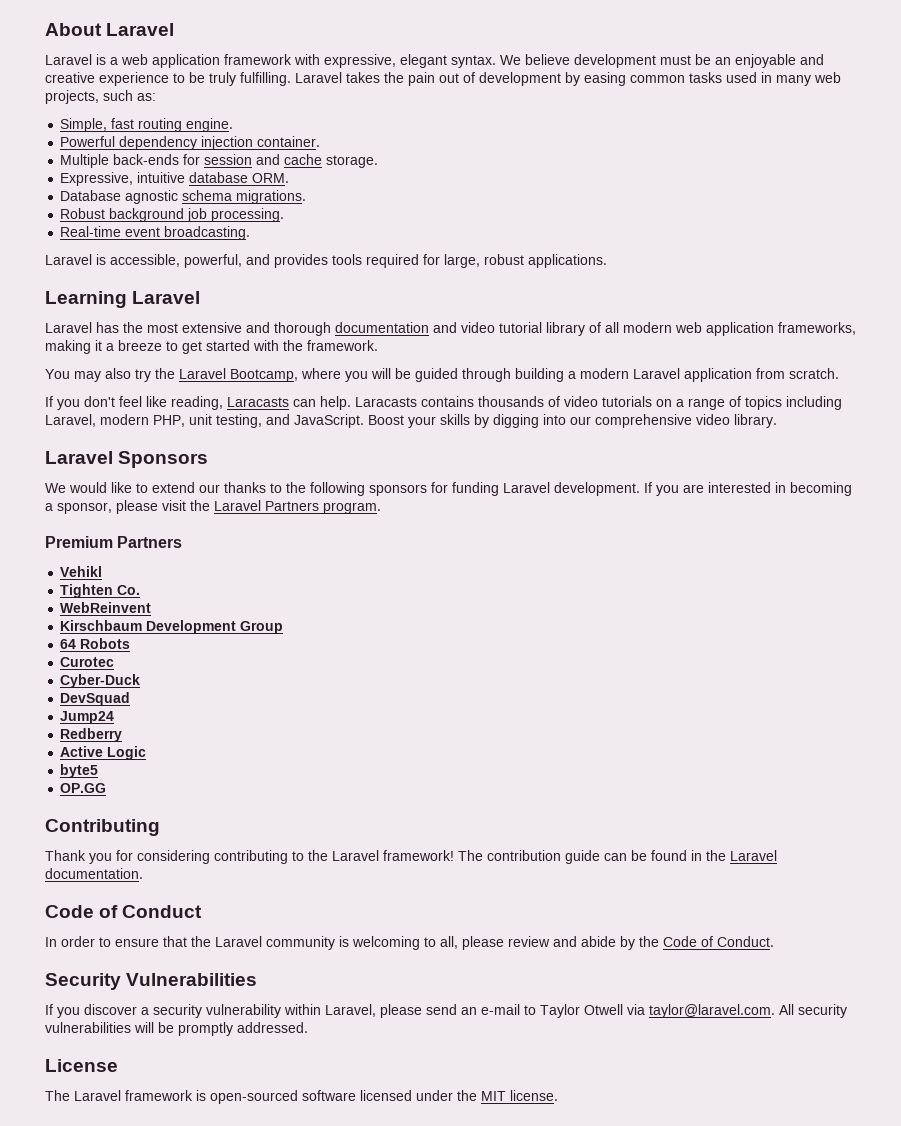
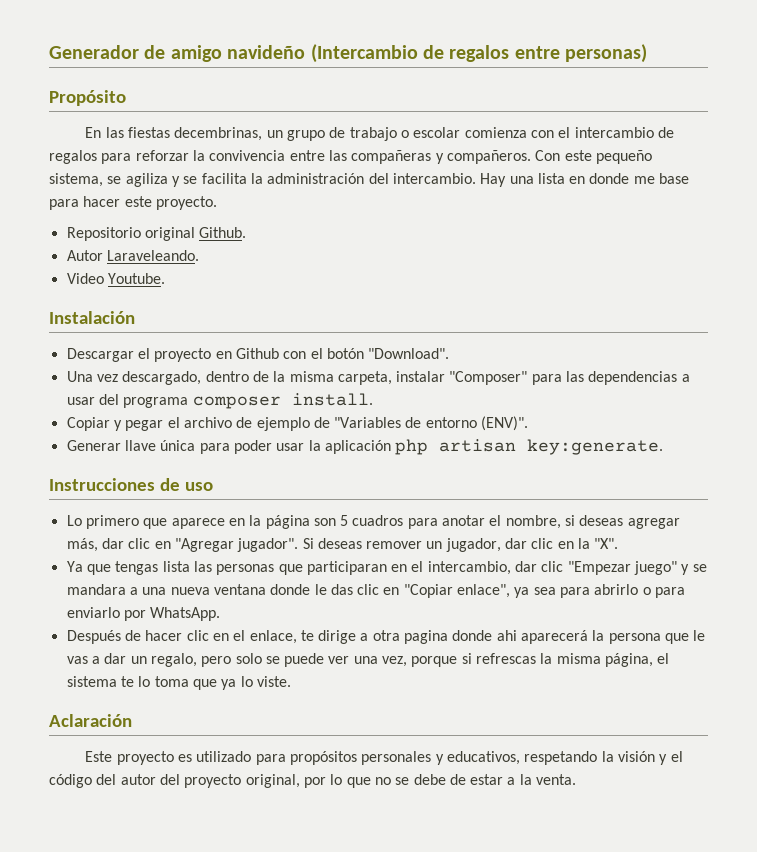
- About Laravel
- Laravel is a web application framework with expressive, elegant syntax. We believe development must be an enjoyable and creative experience to be truly fulfilling. Laravel takes the pain out of development by easing common tasks used in many web projects, such as:
- Simple, fast routing engine.
- Powerful dependency injection container.
- Multiple back-ends for session and cache storage.
- Expressive, intuitive database ORM.
- Database agnostic schema migrations.
- Robust background job processing.
- Real-time event broadcasting.
- Laravel is accessible, powerful, and provides tools required for large, robust applications.
- Learning Laravel
- Laravel has the most extensive and thorough documentation and video tutorial library of all modern web application frameworks, making it a breeze to get started with the framework.
- You may also try the Laravel Bootcamp, where you will be guided through building a modern Laravel application from scratch.
- If you don't feel like reading, Laracasts can help. Laracasts contains thousands of video tutorials on a range of topics including Laravel, modern PHP, unit testing, and JavaScript. Boost your skills by digging into our comprehensive video library.
- Laravel Sponsors
- We would like to extend our thanks to the following sponsors for funding Laravel development. If you are interested in becoming a sponsor, please visit the Laravel Partners program.
- Premium Partners
- Vehikl
- Tighten Co.
- WebReinvent
- Kirschbaum Development Group
- 64 Robots
- Curotec
- Cyber-Duck
- DevSquad
- Jump24
- Redberry
- Active Logic
- byte5
- OP.GG
- Contributing
- Thank you for considering contributing to the Laravel framework! The contribution guide can be found in the Laravel documentation.
- Code of Conduct
- In order to ensure that the Laravel community is welcoming to all, please review and abide by the Code of Conduct.
- Security Vulnerabilities
- If you discover a security vulnerability within Laravel, please send an e-mail to Taylor Otwell via taylor@laravel.com. All security vulnerabilities will be promptly addressed.
- License
- The Laravel framework is open-sourced software licensed under the MIT license.
+ Generador de amigo navideño (Intercambio de regalos entre personas)
+ Propósito
+ En las fiestas decembrinas, un grupo de trabajo o escolar comienza con el intercambio de regalos para reforzar la convivencia entre las compañeras y compañeros. Con este pequeño sistema, se agiliza y se facilita la administración del intercambio. Hay una lista en donde me base para hacer este proyecto.
+ Repositorio original Github.
+ Autor Laraveleando.
+ Video Youtube.
+ Instalación
+ Descargar el proyecto en Github con el botón "Download".
+ Una vez descargado, dentro de la misma carpeta, instalar "Composer" para las dependencias a usar del programa composer install.
+ Copiar y pegar el archivo de ejemplo de "Variables de entorno (ENV)".
+ Generar llave única para poder usar la aplicación php artisan key:generate.
+ Instrucciones de uso
+ Lo primero que aparece en la página son 5 cuadros para anotar el nombre, si deseas agregar más, dar clic en "Agregar jugador". Si deseas remover un jugador, dar clic en la "X".
+ Ya que tengas lista las personas que participaran en el intercambio, dar clic "Empezar juego" y se mandara a una nueva ventana donde le das clic en "Copiar enlace", ya sea para abrirlo o para enviarlo por WhatsApp.
+ Después de hacer clic en el enlace, te dirige a otra pagina donde ahi aparecerá la persona que le vas a dar un regalo, pero solo se puede ver una vez, porque si refrescas la misma página, el sistema te lo toma que ya lo viste.
+ Aclaración
+ Este proyecto es utilizado para propósitos personales y educativos, respetando la visión y el código del autor del proyecto original, por lo que no se debe de estar a la venta.

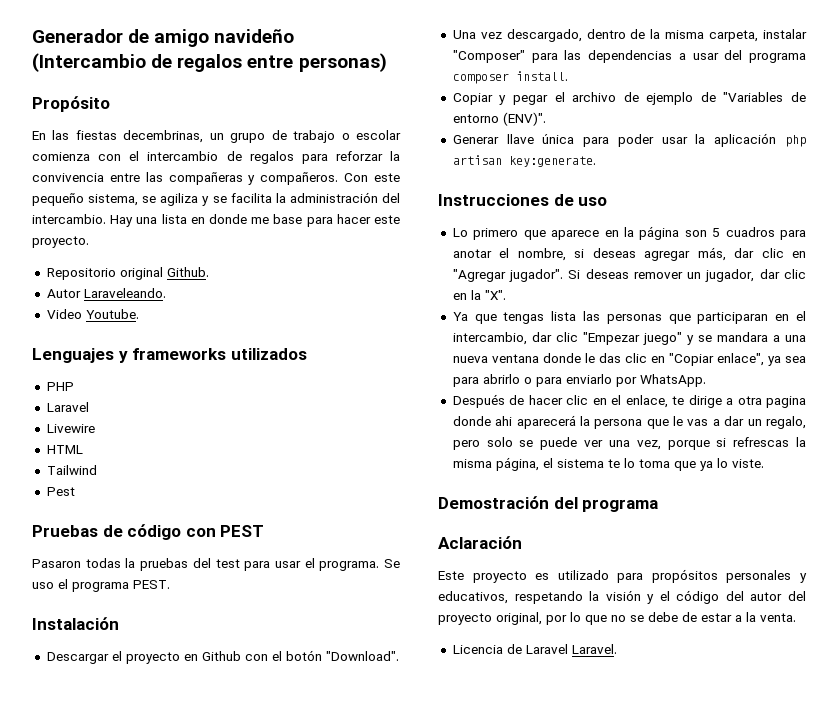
+ Lenguajes y frameworks utilizados
+ PHP
+ Laravel
+ Livewire
+ HTML
+ Tailwind
+ Pest
+ Pruebas de código con PEST
+ Pasaron todas la pruebas del test para usar el programa. Se uso el programa PEST.
+ Demostración del programa
+ Licencia de Laravel Laravel.

